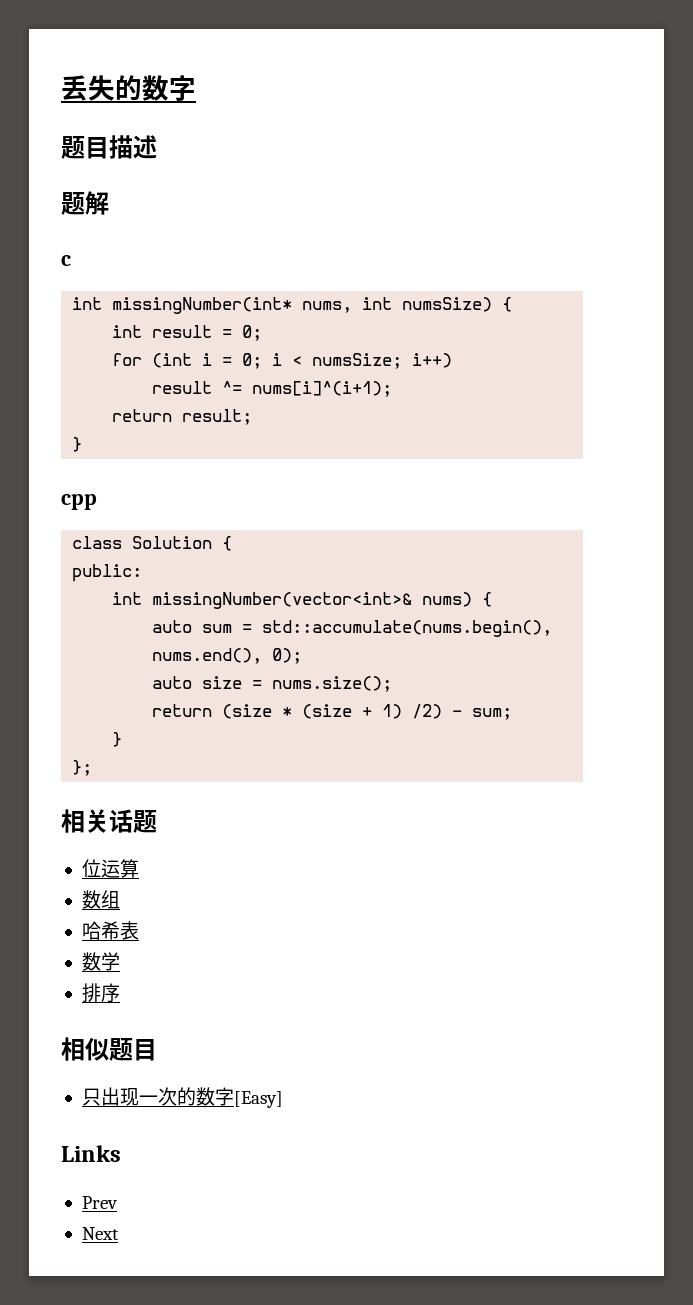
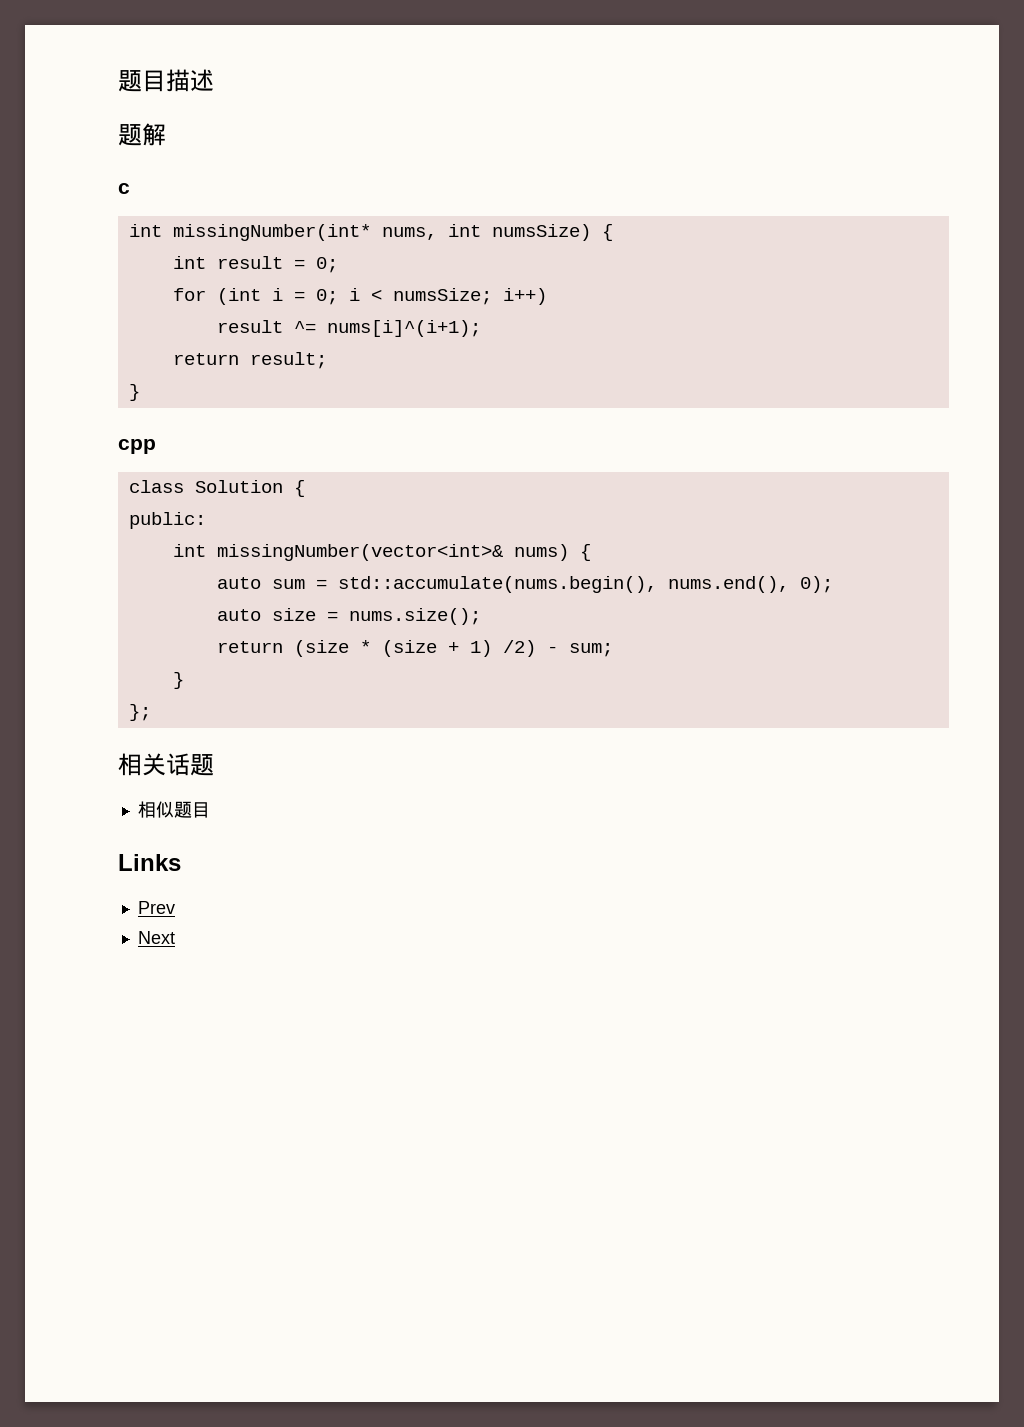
- 丢失的数字
- 位运算
- 数组
- 哈希表
- 数学
- 排序
  相似题目
- 只出现一次的数字[Easy]

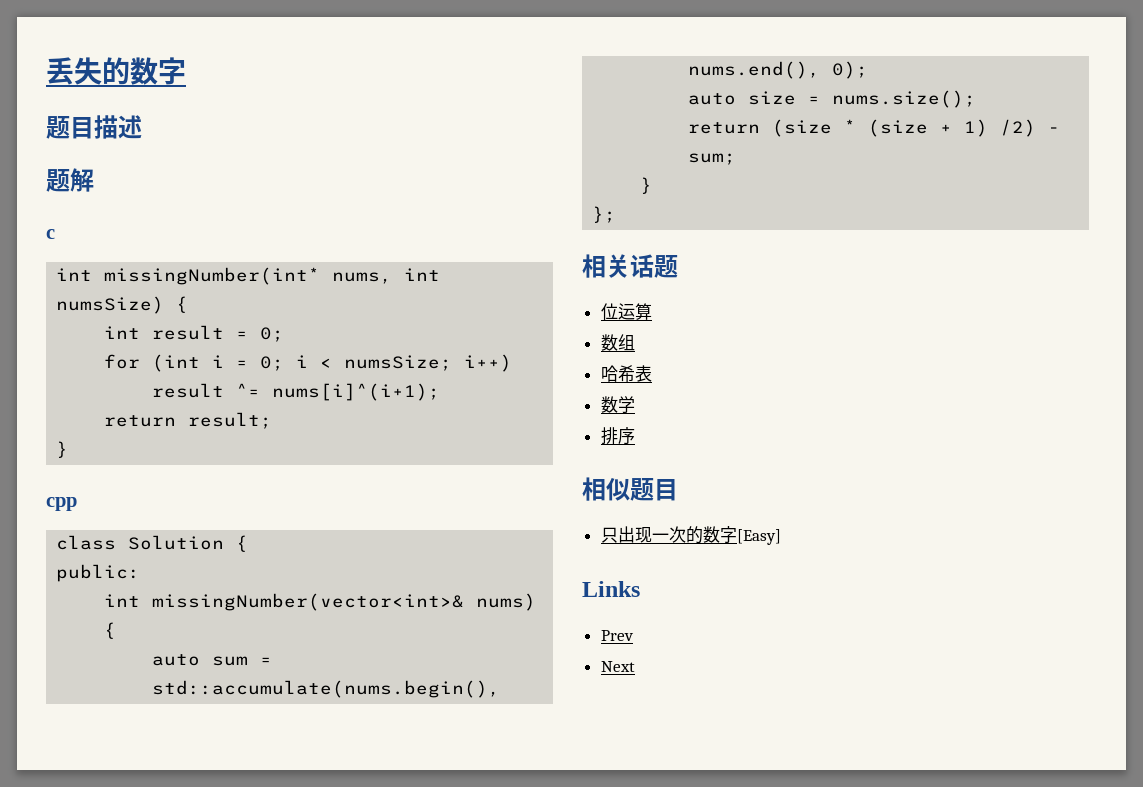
+ 丢失的数字
+ 位运算
+ 数组
+ 哈希表
+ 数学
+ 排序
  相似题目
+ 只出现一次的数字[Easy]

